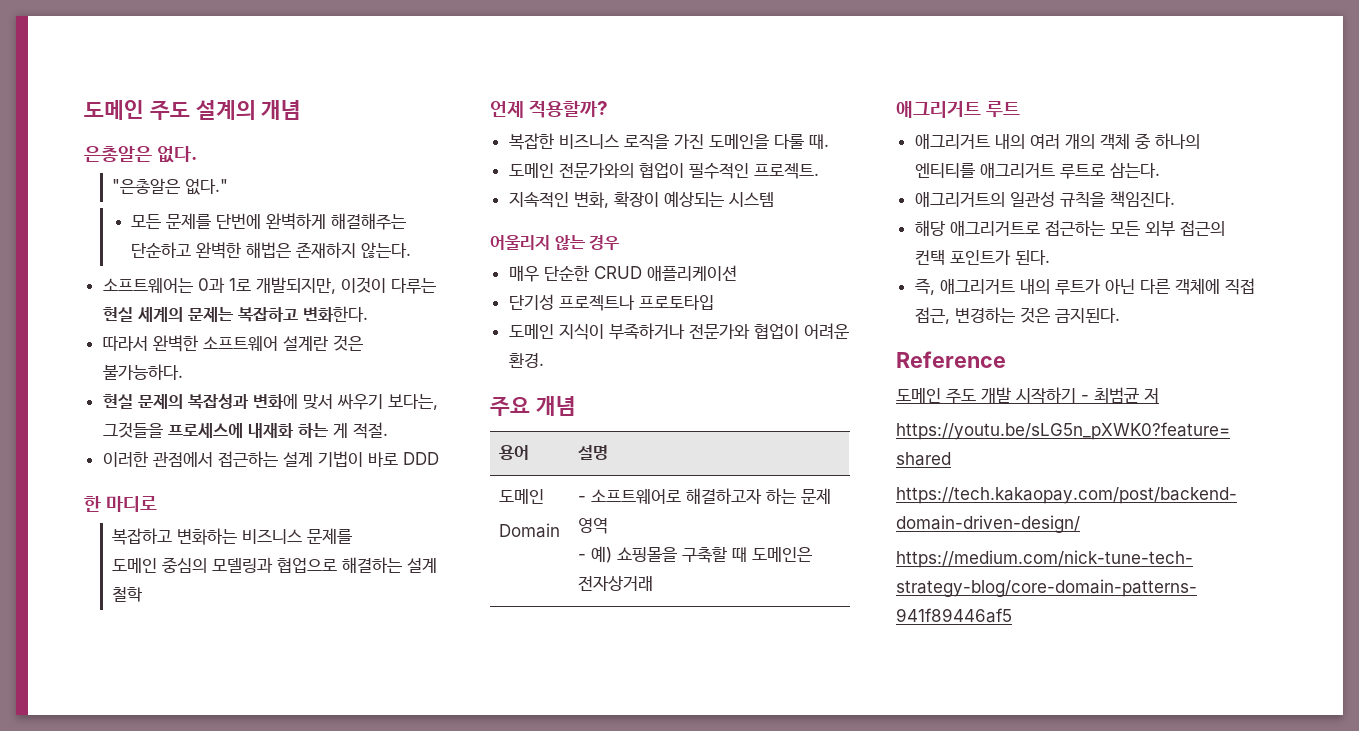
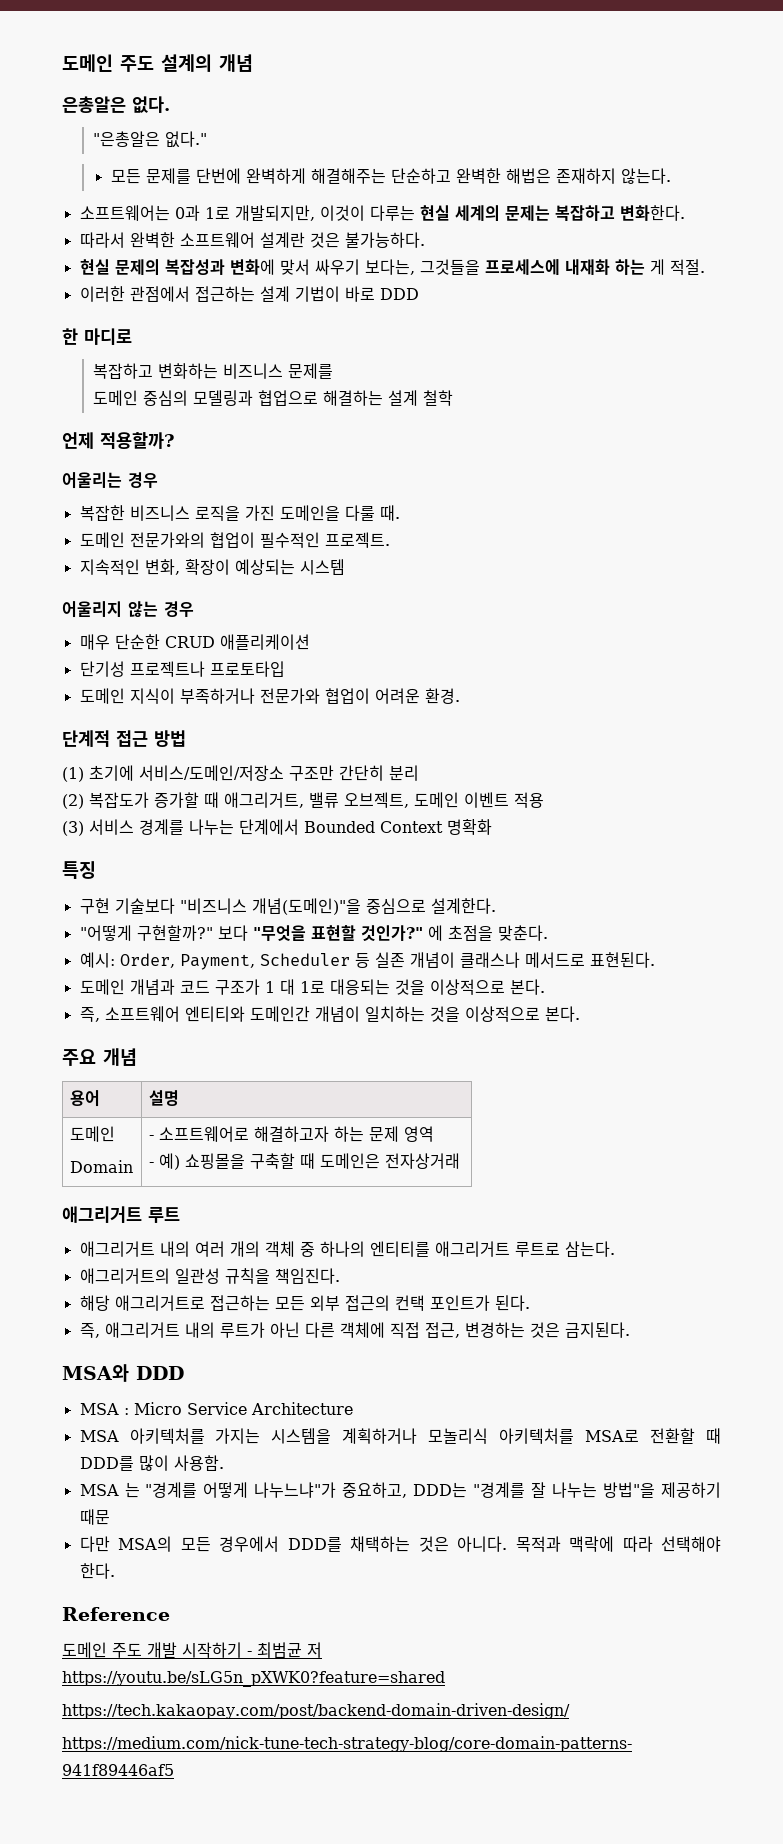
+ 어울리는 경우
+ 단계적 접근 방법
+ (1) 초기에 서비스/도메인/저장소 구조만 간단히 분리
+ (2) 복잡도가 증가할 때 애그리거트, 밸류 오브젝트, 도메인 이벤트 적용
+ (3) 서비스 경계를 나누는 단계에서 Bounded Context 명확화
+ 특징
+ 구현 기술보다 "비즈니스 개념(도메인)"을 중심으로 설계한다.
+ "어떻게 구현할까?" 보다 "무엇을 표현할 것인가?" 에 초점을 맞춘다.
+ 예시: Order, Payment, Scheduler 등 실존 개념이 클래스나 메서드로 표현된다.
+ 도메인 개념과 코드 구조가 1 대 1로 대응되는 것을 이상적으로 본다.
+ 즉, 소프트웨어 엔티티와 도메인간 개념이 일치하는 것을 이상적으로 본다.
+ MSA와 DDD
+ MSA : Micro Service Architecture
+ MSA 아키텍처를 가지는 시스템을 계획하거나 모놀리식 아키텍처를 MSA로 전환할 때 DDD를 많이 사용함.
+ MSA 는 "경계를 어떻게 나누느냐"가 중요하고, DDD는 "경계를 잘 나누는 방법"을 제공하기 때문
+ 다만 MSA의 모든 경우에서 DDD를 채택하는 것은 아니다. 목적과 맥락에 따라 선택해야 한다.

